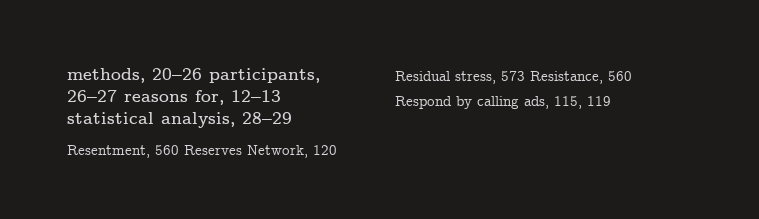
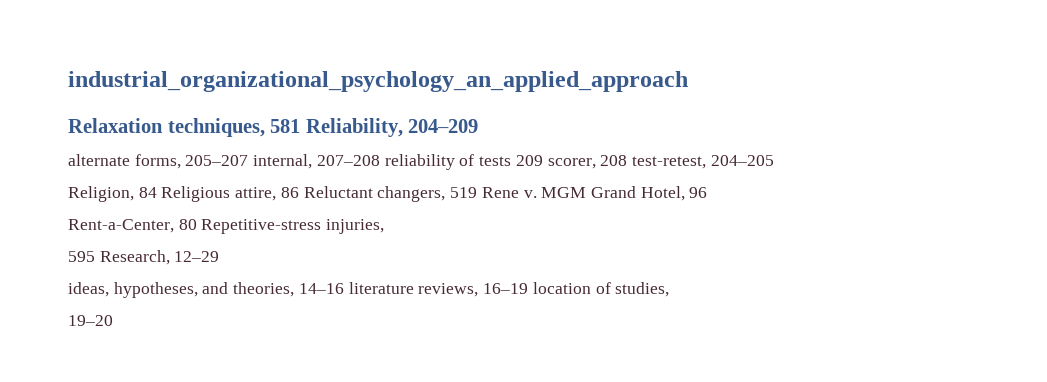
- methods, 20–26 participants, 26–27 reasons for, 12–13 statistical analysis, 28–29
- Resentment, 560 Reserves Network, 120 Residual stress, 573 Resistance, 560 Respond by calling ads, 115, 119
+ industrial_organizational_psychology_an_applied_approach
+ Relaxation techniques, 581 Reliability, 204–209
+ alternate forms, 205–207 internal, 207–208 reliability of tests 209 scorer, 208 test-retest, 204–205
+ Religion, 84 Religious attire, 86 Reluctant changers, 519 Rene v. MGM Grand Hotel, 96
+ Rent-a-Center, 80 Repetitive-stress injuries,
+ 595 Research, 12–29
+ ideas, hypotheses, and theories, 14–16 literature reviews, 16–19 location of studies,
+ 19–20

